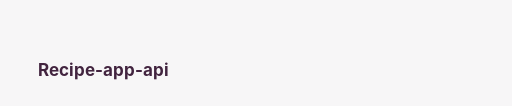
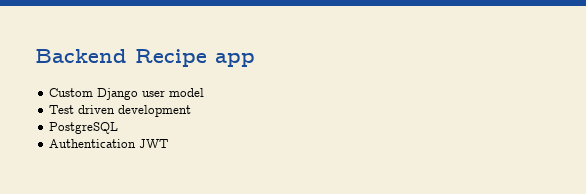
- Recipe-app-api
+ Backend Recipe app
+ Custom Django user model
+ Test driven development
+ PostgreSQL
+ Authentication JWT

